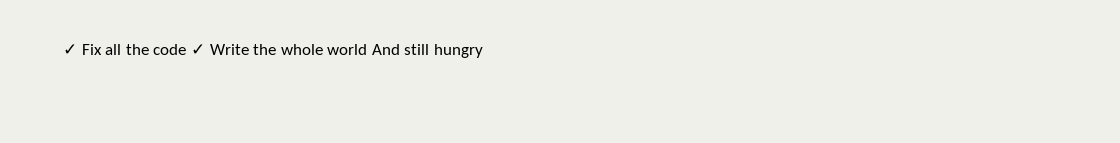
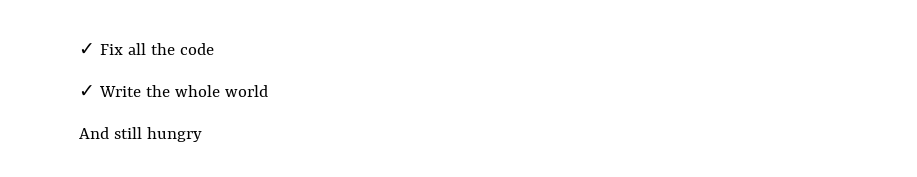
- ✓ Fix all the code ✓ Write the whole world And still hungry
+ ✓ Fix all the code
+ ✓ Write the whole world
+ And still hungry

